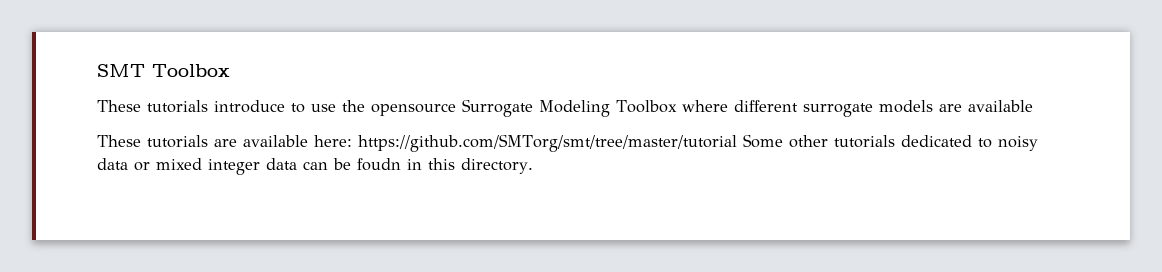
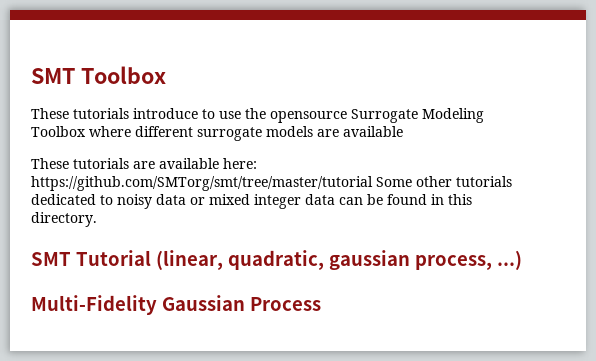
- These tutorials are available here: https://github.com/SMTorg/smt/tree/master/tutorial Some other tutorials dedicated to noisy data or mixed integer data can be foudn in this directory.
+ These tutorials are available here: https://github.com/SMTorg/smt/tree/master/tutorial Some other tutorials dedicated to noisy data or mixed integer data can be found in this directory.
+ SMT Tutorial (linear, quadratic, gaussian process, ...)
+ Multi-Fidelity Gaussian Process

